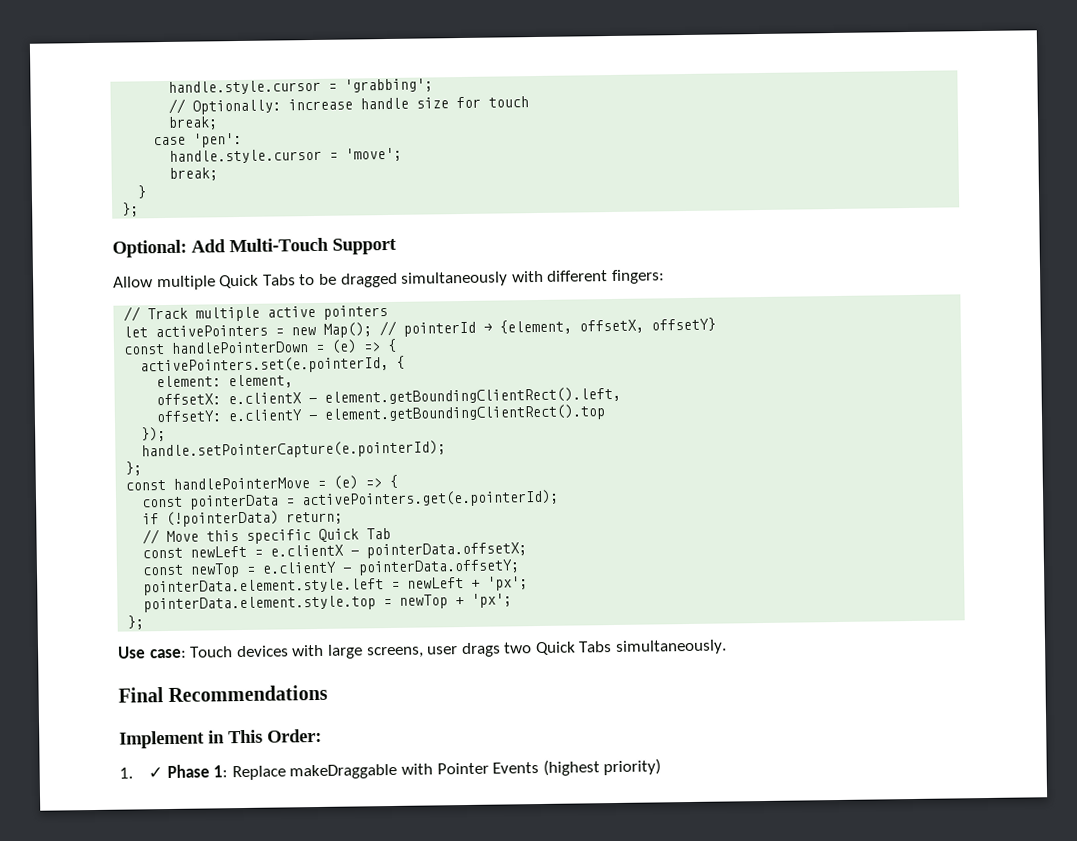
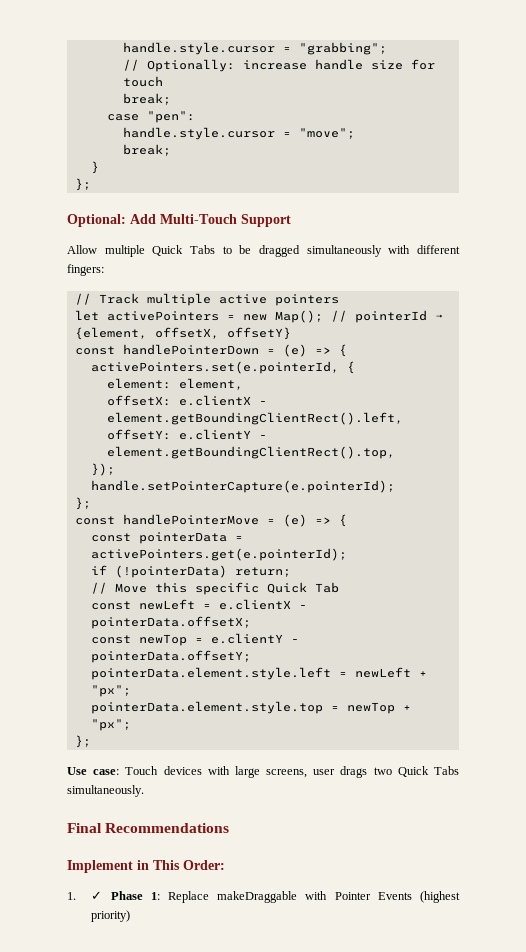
- handle.style.cursor = 'grabbing';
+ handle.style.cursor = "grabbing";
- case 'pen':
- handle.style.cursor = 'move';
+ case "pen":
+ handle.style.cursor = "move";
- offsetY: e.clientY - element.getBoundingClientRect().top
+ offsetY: e.clientY - element.getBoundingClientRect().top,
- pointerData.element.style.left = newLeft + 'px';
+ pointerData.element.style.left = newLeft + "px";
- pointerData.element.style.top = newTop + 'px';
+ pointerData.element.style.top = newTop + "px";

